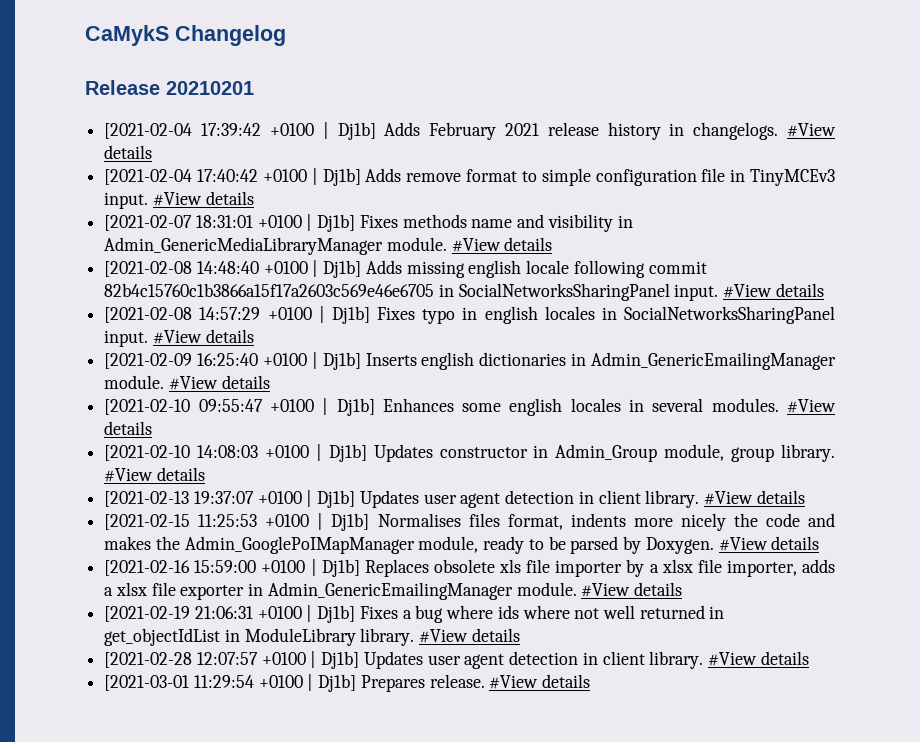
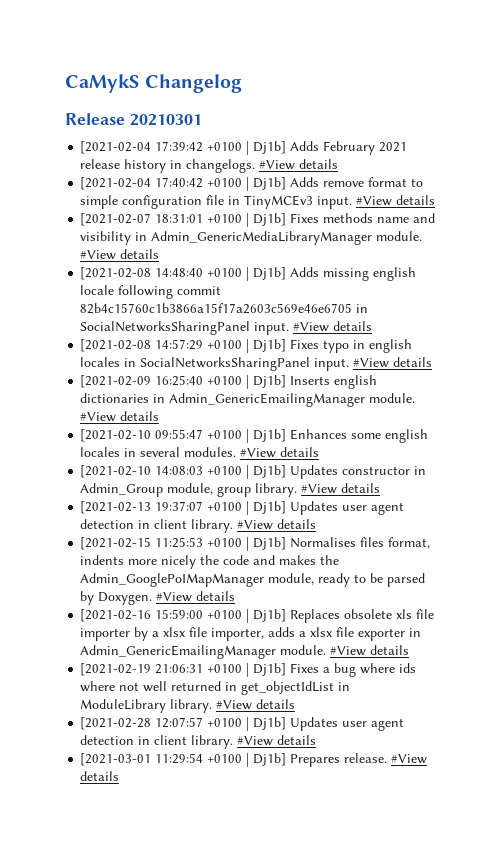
- Release 20210201
+ Release 20210301

